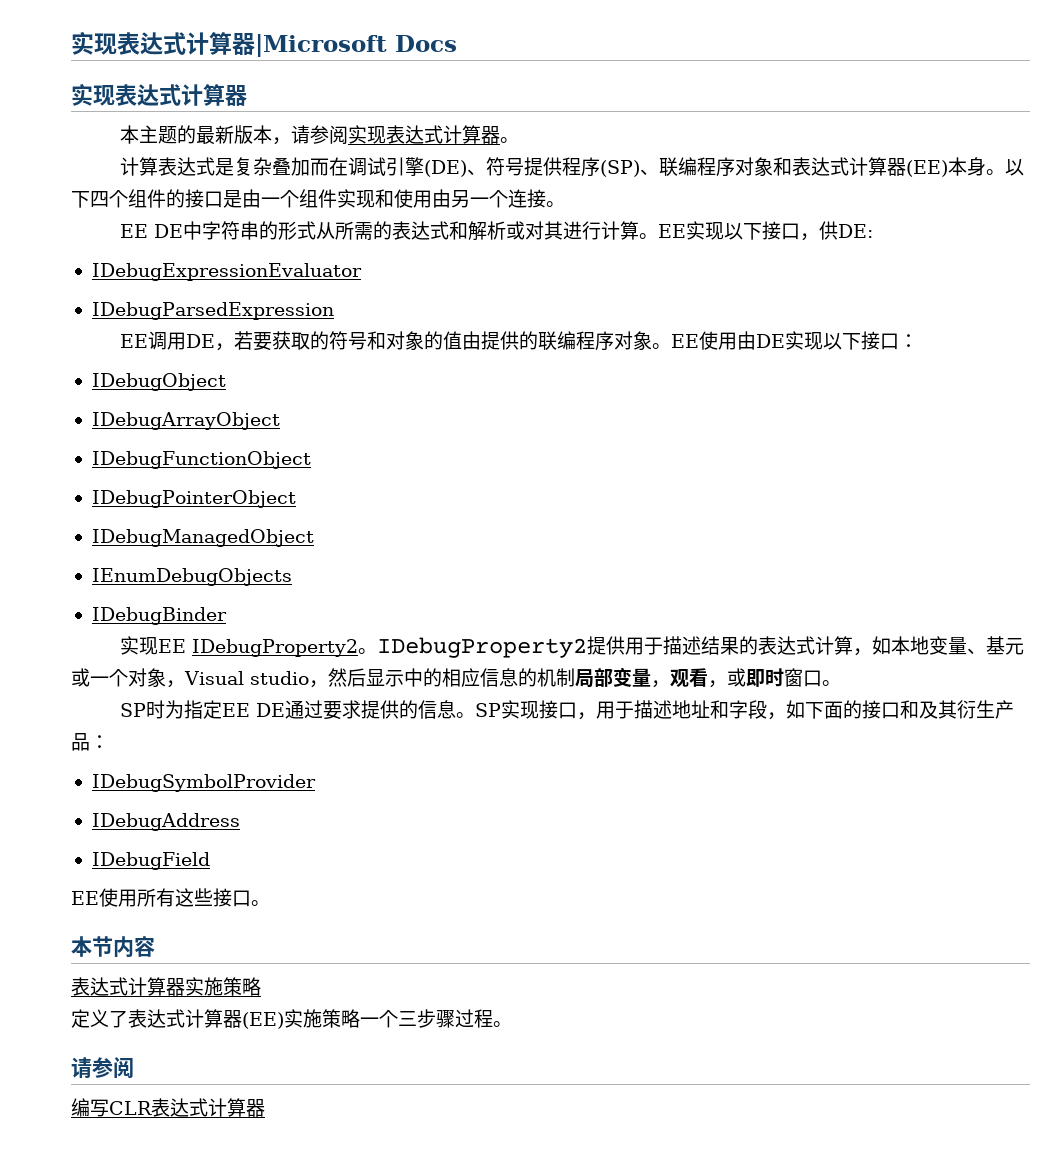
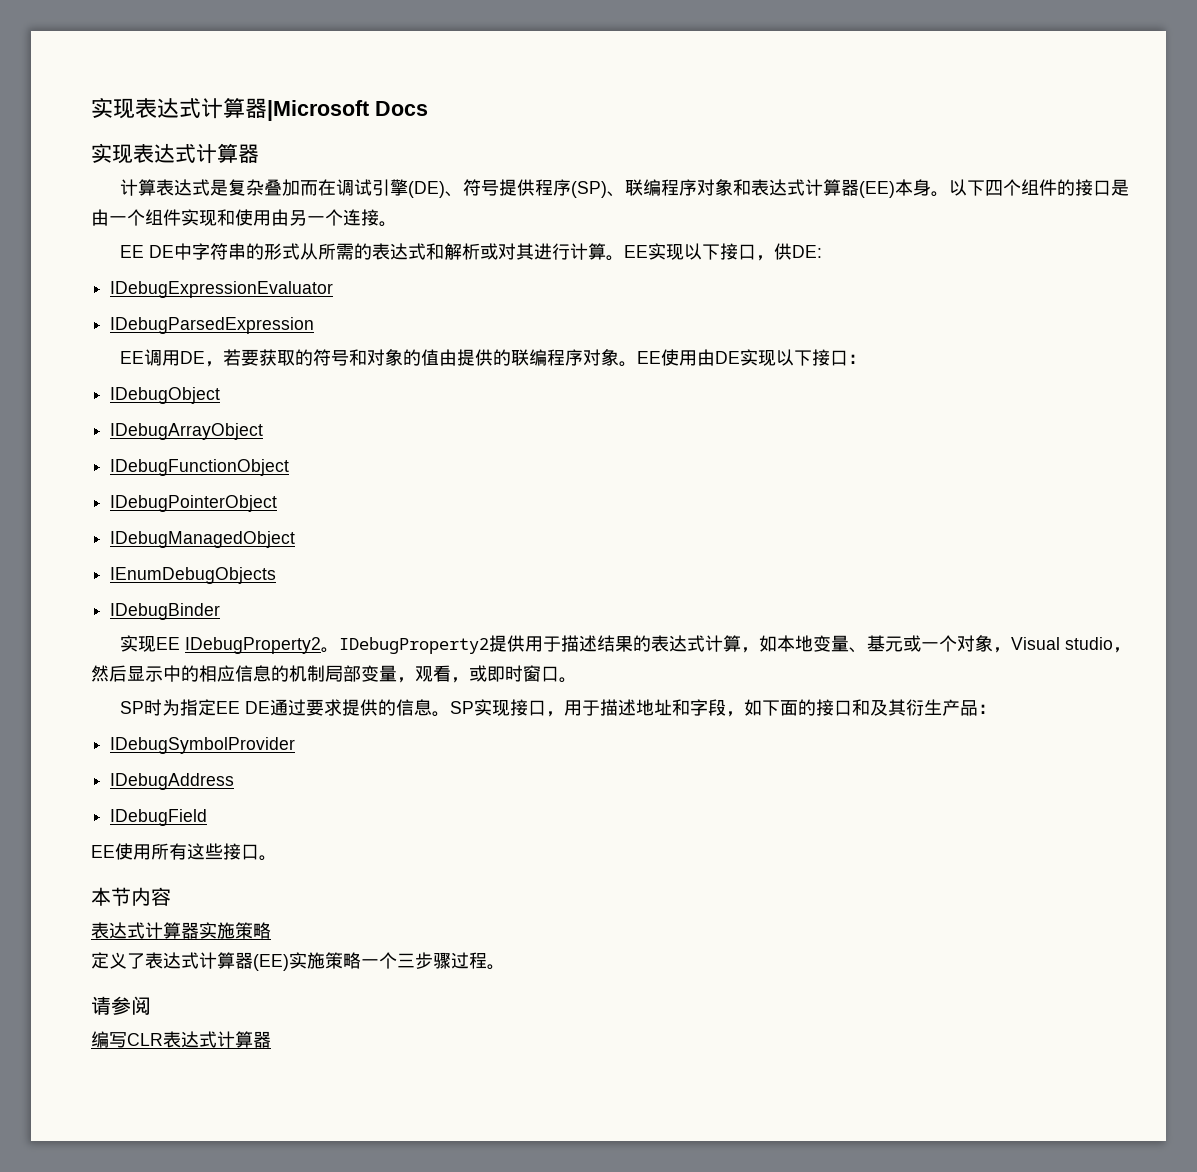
- 本主题的最新版本，请参阅实现表达式计算器。

